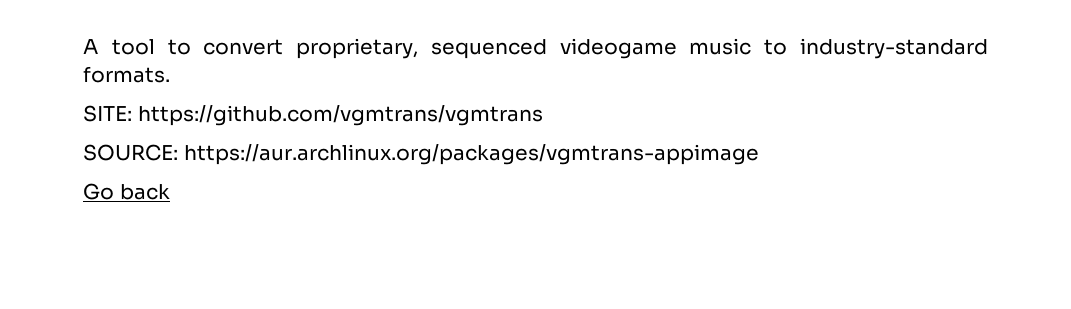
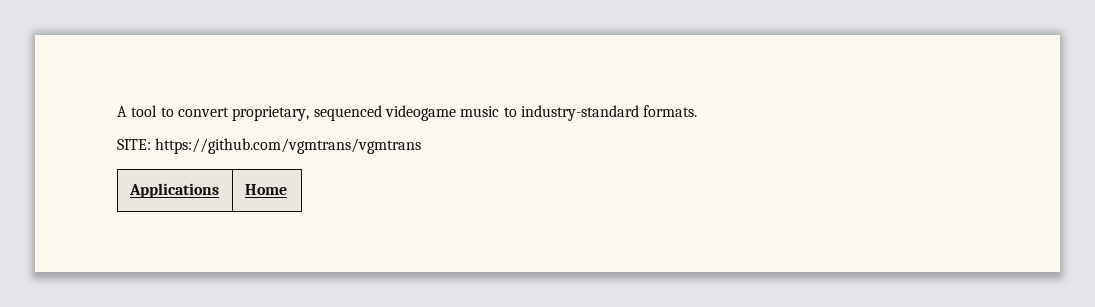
- SOURCE: https://aur.archlinux.org/packages/vgmtrans-appimage
- Go back
+ Applications | Home

